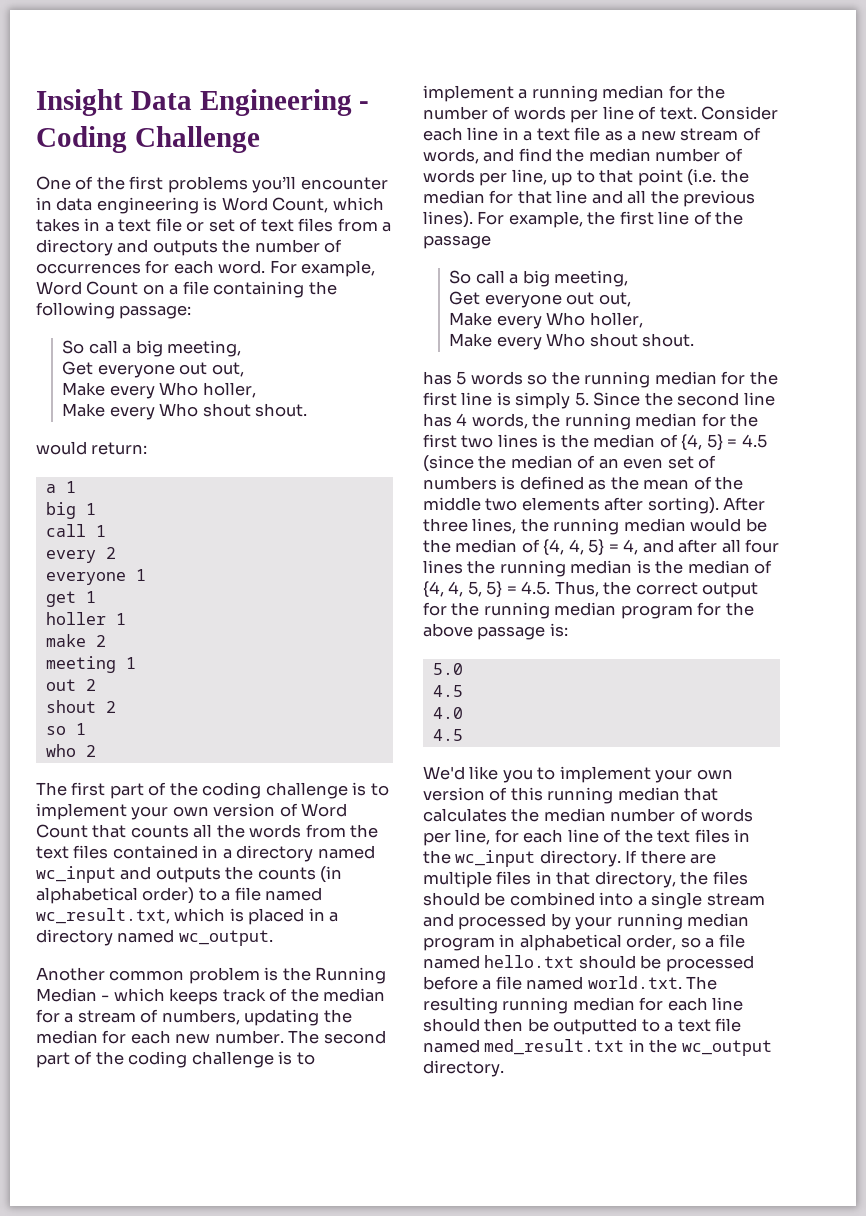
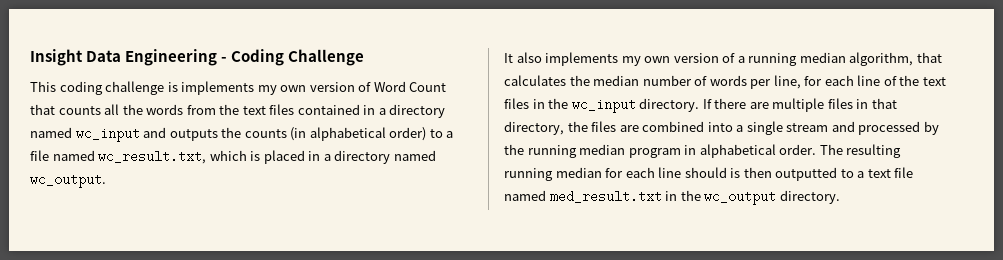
- One of the first problems you’ll encounter in data engineering is Word Count, which takes in a text file or set of text files from a directory and outputs the number of occurrences for each word. For example, Word Count on a file containing the following passage:
- So call a big meeting,
- Get everyone out out,
- Make every Who holler,
- Make every Who shout shout.
- would return:
- a 1
- big 1
- call 1
- every 2
- everyone 1
- get 1
- holler 1
- make 2
- meeting 1
- out 2
- shout 2
- so 1
- who 2
- The first part of the coding challenge is to implement your own version of Word Count that counts all the words from the text files contained in a directory named wc_input and outputs the counts (in alphabetical order) to a file named wc_result.txt, which is placed in a directory named wc_output.
+ This coding challenge is implements my own version of Word Count that counts all the words from the text files contained in a directory named wc_input and outputs the counts (in alphabetical order) to a file named wc_result.txt, which is placed in a directory named wc_output.
- Another common problem is the Running Median - which keeps track of the median for a stream of numbers, updating the median for each new number. The second part of the coding challenge is to implement a running median for the number of words per line of text. Consider each line in a text file as a new stream of words, and find the median number of words per line, up to that point (i.e. the median for that line and all the previous lines). For example, the first line of the passage
- So call a big meeting,
- Get everyone out out,
- Make every Who holler,
- Make every Who shout shout.
- has 5 words so the running median for the first line is simply 5. Since the second line has 4 words, the running median for the first two lines is the median of {4, 5} = 4.5 (since the median of an even set of numbers is defined as the mean of the middle two elements after sorting). After three lines, the running median would be the median of {4, 4, 5} = 4, and after all four lines the running median is the median of {4, 4, 5, 5} = 4.5. Thus, the correct output for the running median program for the above passage is:
- 5.0
- 4.5
- 4.0
- 4.5
- We'd like you to implement your own version of this running median that calculates the median number of words per line, for each line of the text files in the wc_input directory.
+ It also implements my own version of a running median algorithm, that calculates the median number of words per line, for each line of the text files in the wc_input directory.
- If there are multiple files in that directory, the files should be combined into a single stream and processed by your running median program in alphabetical order, so a file named hello.txt should be processed before a file named world.txt. The resulting running median for each line should then be outputted to a text file named med_result.txt in the wc_output directory.
+ If there are multiple files in that directory, the files are combined into a single stream and processed by the running median program in alphabetical order. The resulting running median for each line should is then outputted to a text file named med_result.txt in the wc_output directory.

